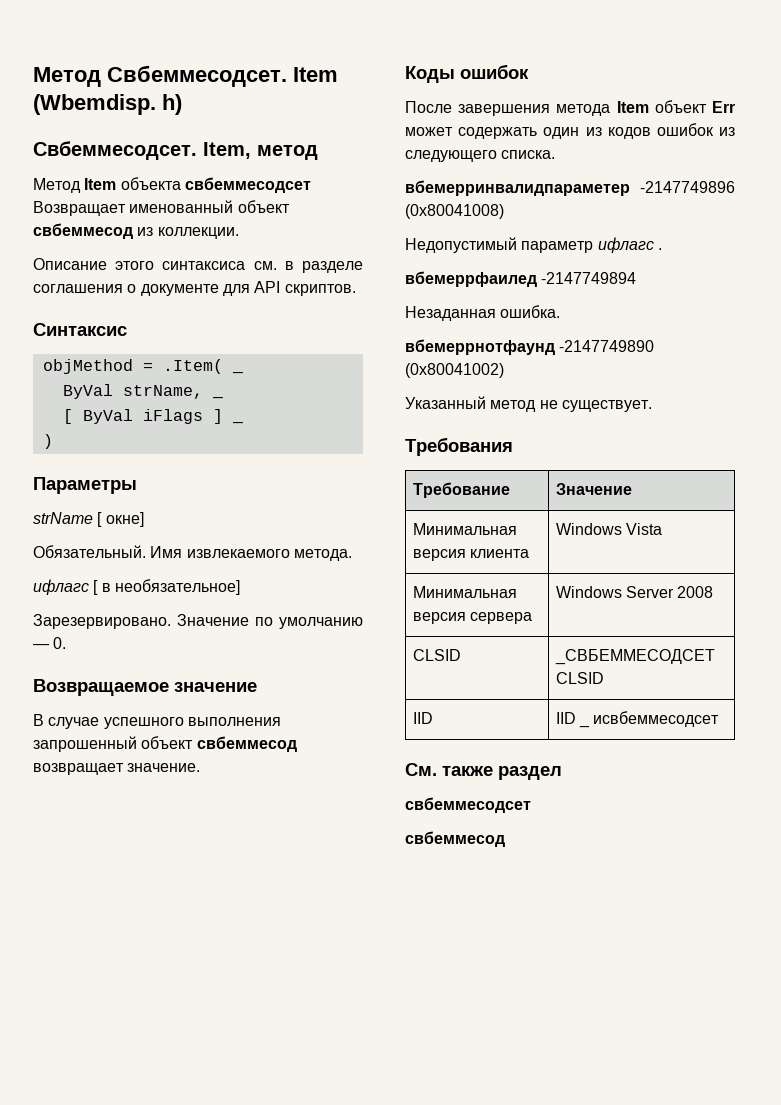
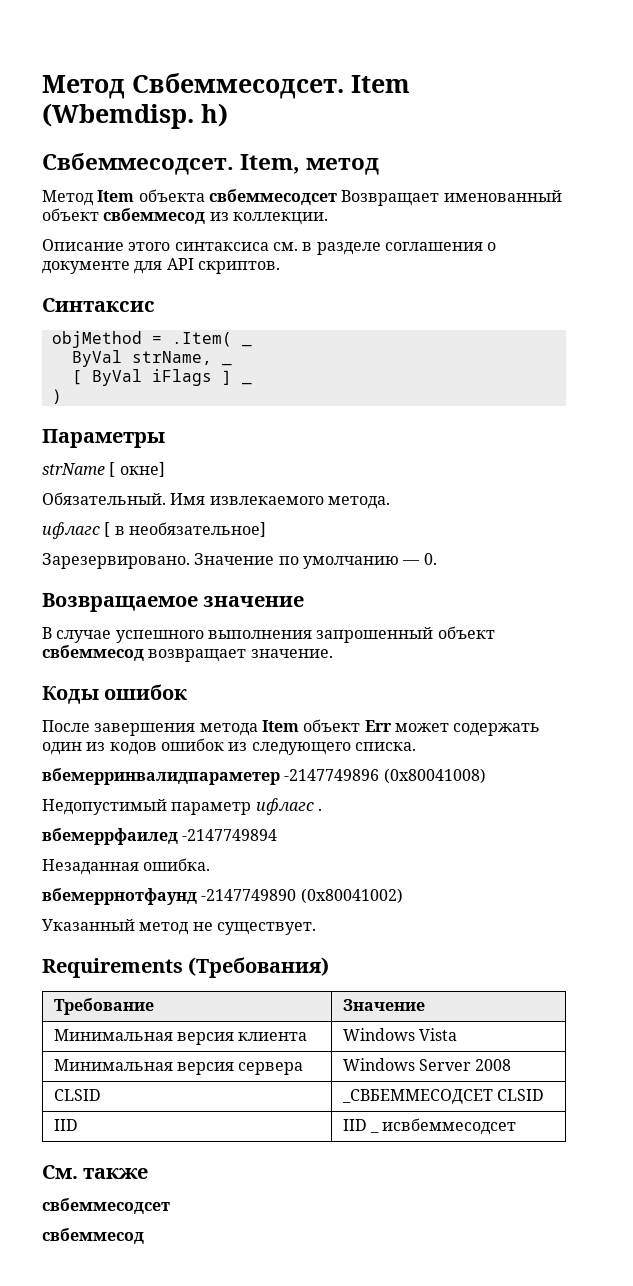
- Требования
+ Requirements (Требования)
- См. также раздел
+ См. также

